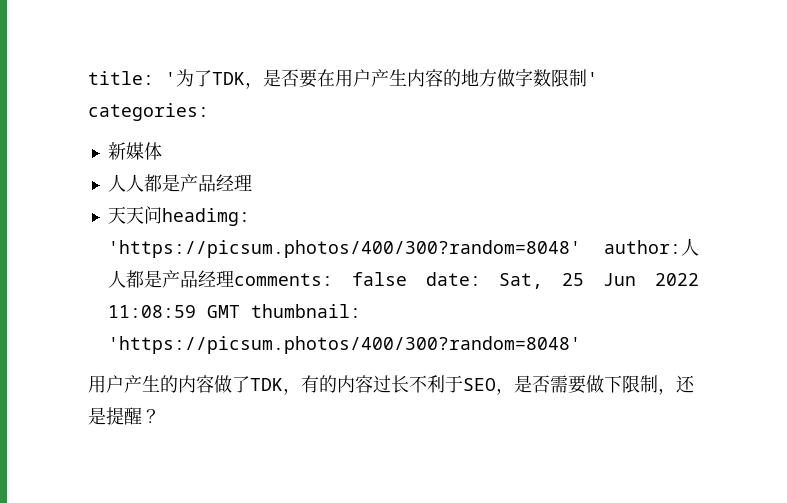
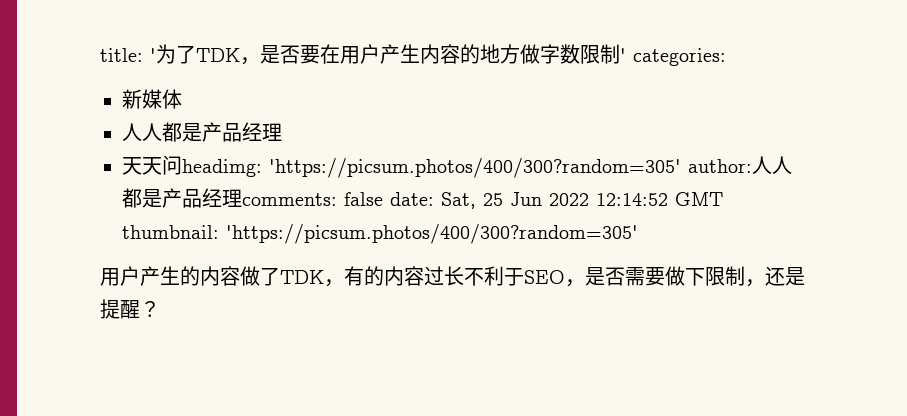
- 天天问headimg: 'https://picsum.photos/400/300?random=8048' author:人人都是产品经理comments: false date: Sat, 25 Jun 2022 11:08:59 GMT thumbnail: 'https://picsum.photos/400/300?random=8048'
+ 天天问headimg: 'https://picsum.photos/400/300?random=305' author:人人都是产品经理comments: false date: Sat, 25 Jun 2022 12:14:52 GMT thumbnail: 'https://picsum.photos/400/300?random=305'

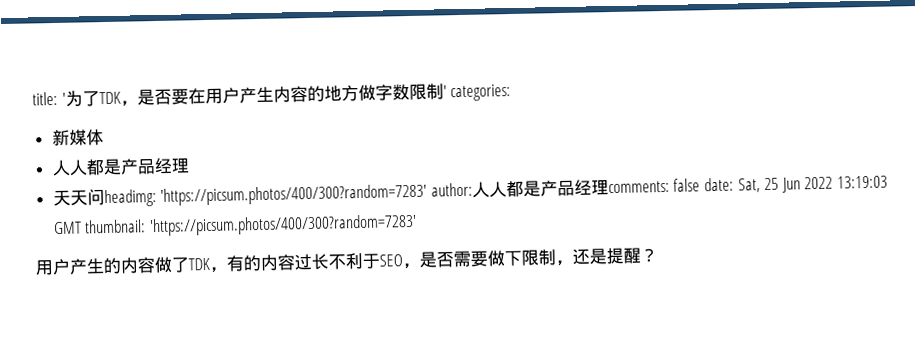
- 天天问headimg: 'https://picsum.photos/400/300?random=305' author:人人都是产品经理comments: false date: Sat, 25 Jun 2022 12:14:52 GMT thumbnail: 'https://picsum.photos/400/300?random=305'
+ 天天问headimg: 'https://picsum.photos/400/300?random=7283' author:人人都是产品经理comments: false date: Sat, 25 Jun 2022 13:19:03 GMT thumbnail: 'https://picsum.photos/400/300?random=7283'

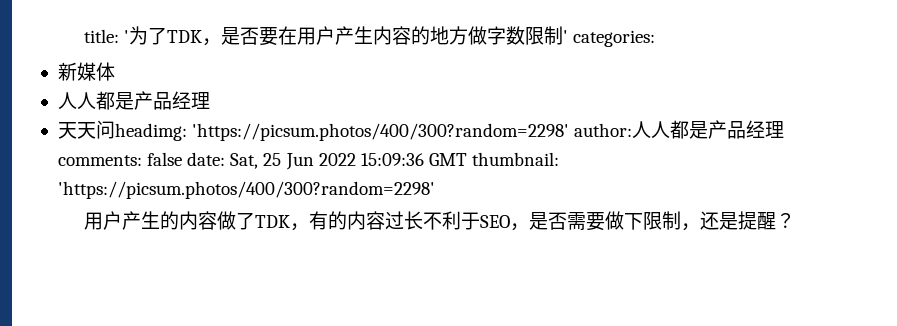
- 天天问headimg: 'https://picsum.photos/400/300?random=7283' author:人人都是产品经理comments: false date: Sat, 25 Jun 2022 13:19:03 GMT thumbnail: 'https://picsum.photos/400/300?random=7283'
+ 天天问headimg: 'https://picsum.photos/400/300?random=2298' author:人人都是产品经理comments: false date: Sat, 25 Jun 2022 15:09:36 GMT thumbnail: 'https://picsum.photos/400/300?random=2298'

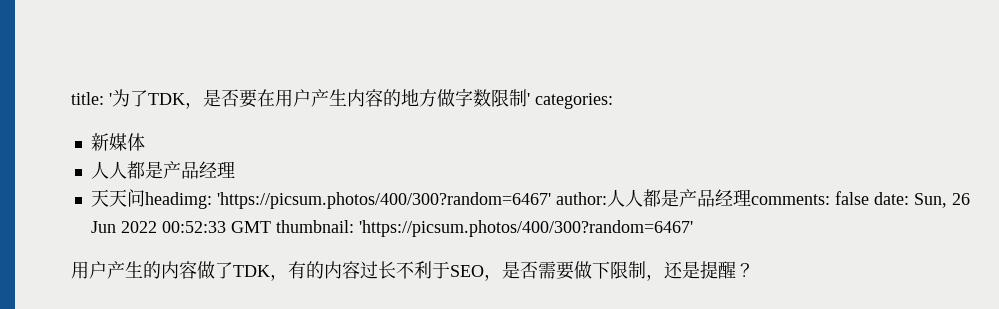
- 天天问headimg: 'https://picsum.photos/400/300?random=2298' author:人人都是产品经理comments: false date: Sat, 25 Jun 2022 15:09:36 GMT thumbnail: 'https://picsum.photos/400/300?random=2298'
+ 天天问headimg: 'https://picsum.photos/400/300?random=6467' author:人人都是产品经理comments: false date: Sun, 26 Jun 2022 00:52:33 GMT thumbnail: 'https://picsum.photos/400/300?random=6467'

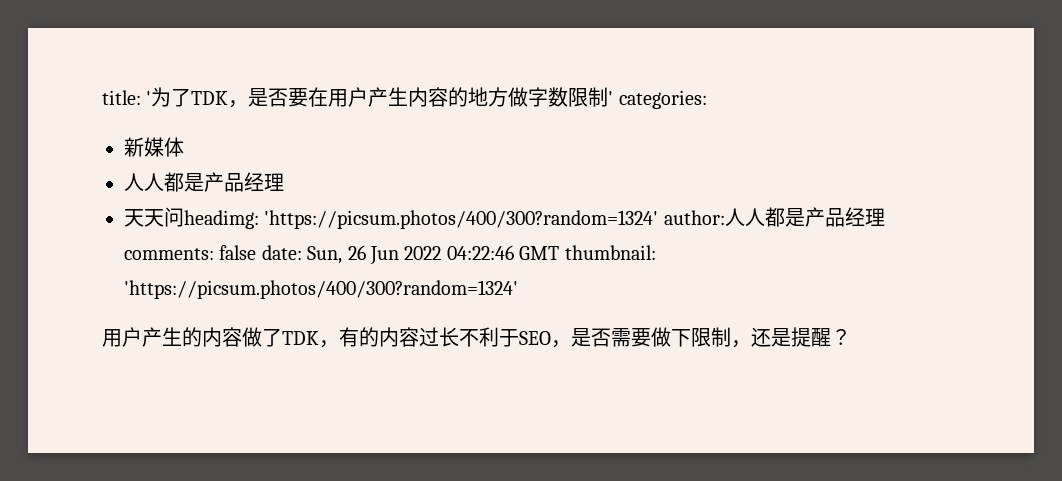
- 天天问headimg: 'https://picsum.photos/400/300?random=6467' author:人人都是产品经理comments: false date: Sun, 26 Jun 2022 00:52:33 GMT thumbnail: 'https://picsum.photos/400/300?random=6467'
+ 天天问headimg: 'https://picsum.photos/400/300?random=1324' author:人人都是产品经理comments: false date: Sun, 26 Jun 2022 04:22:46 GMT thumbnail: 'https://picsum.photos/400/300?random=1324'

